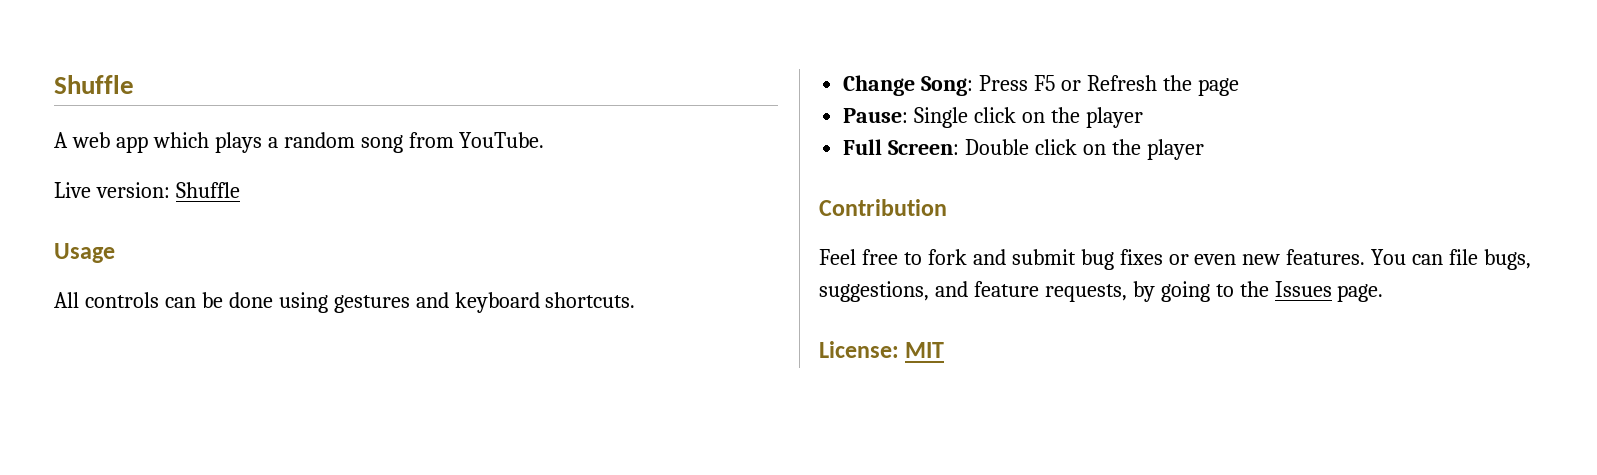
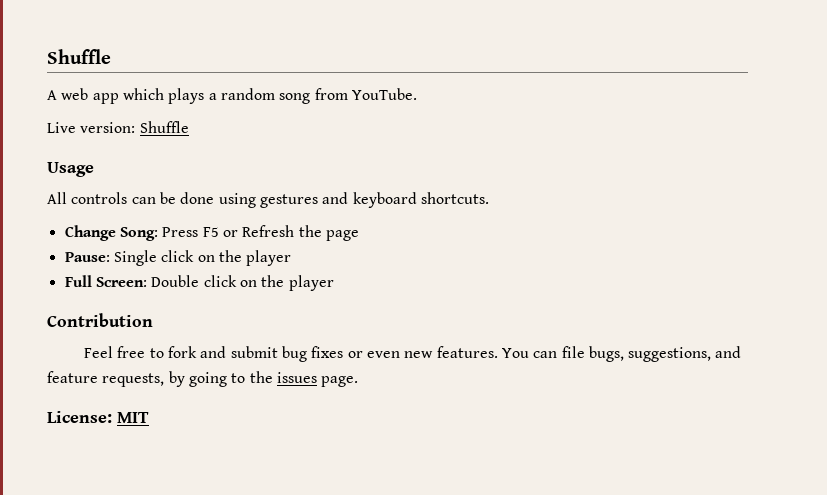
- You can file bugs, suggestions, and feature requests, by going to the Issues page.
+ You can file bugs, suggestions, and feature requests, by going to the issues page.

